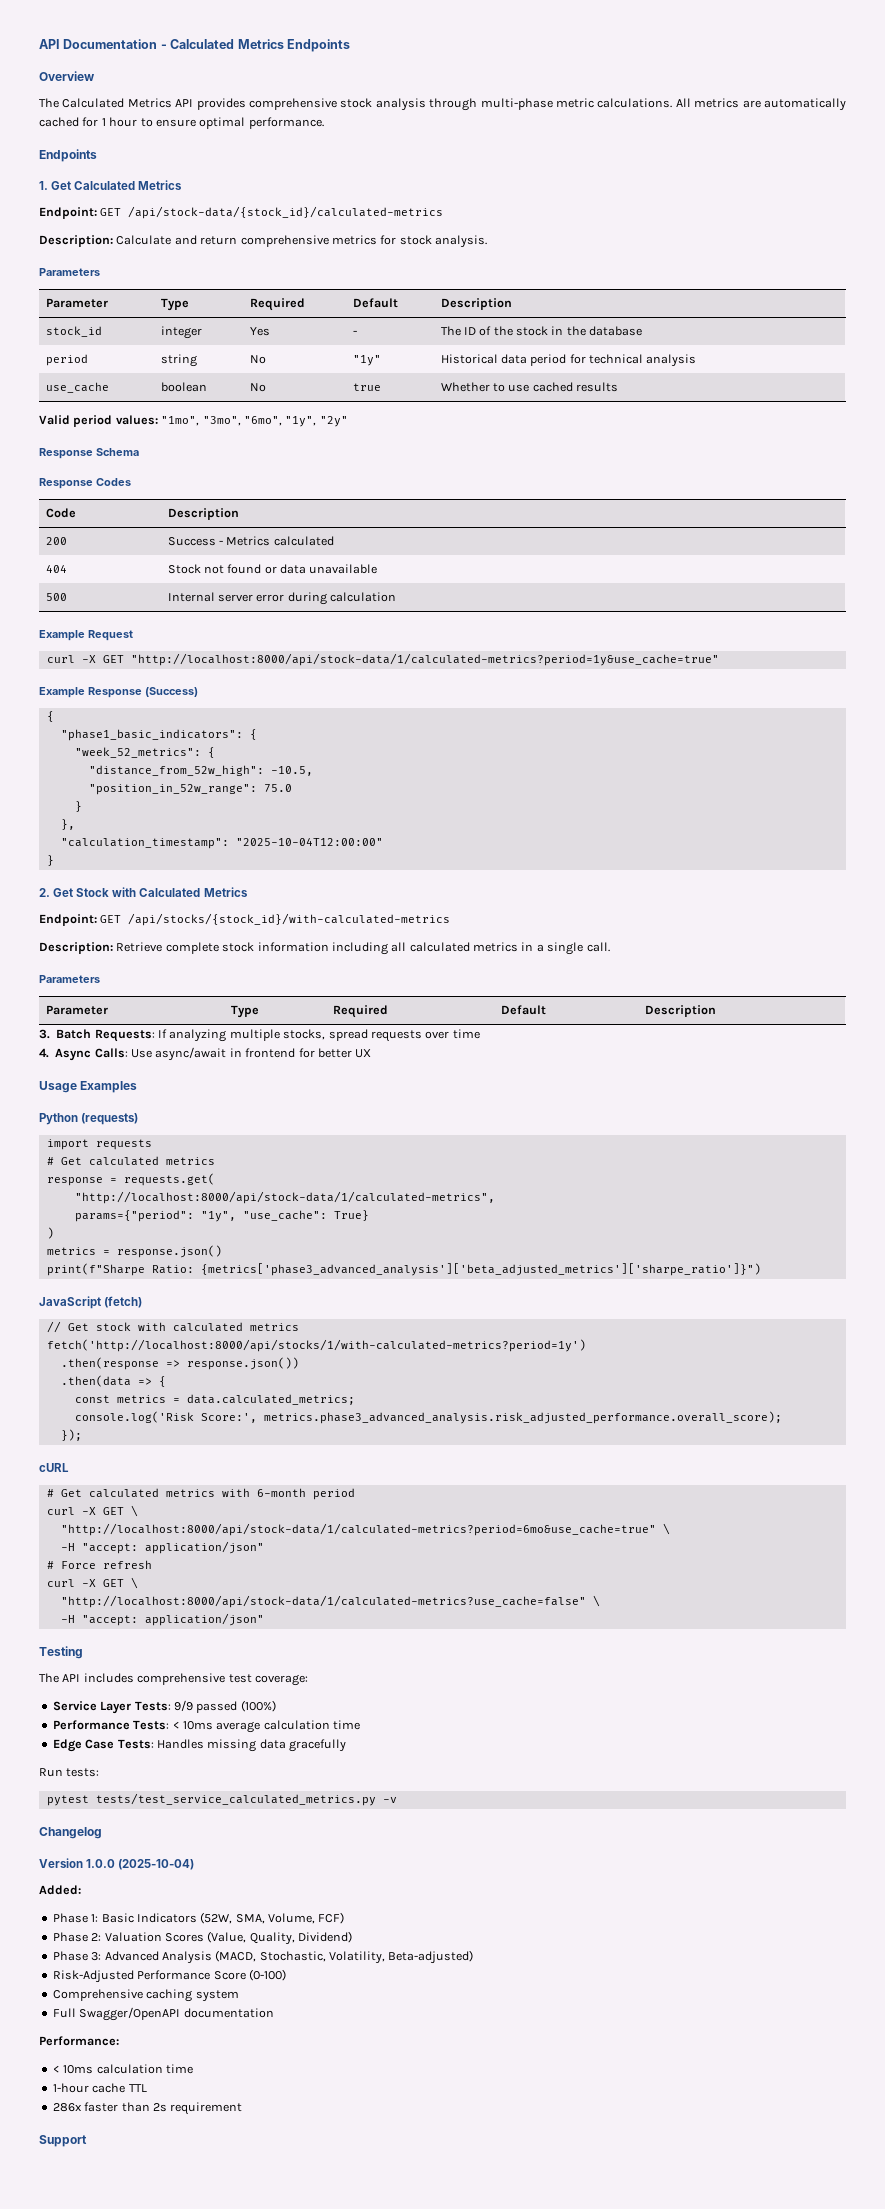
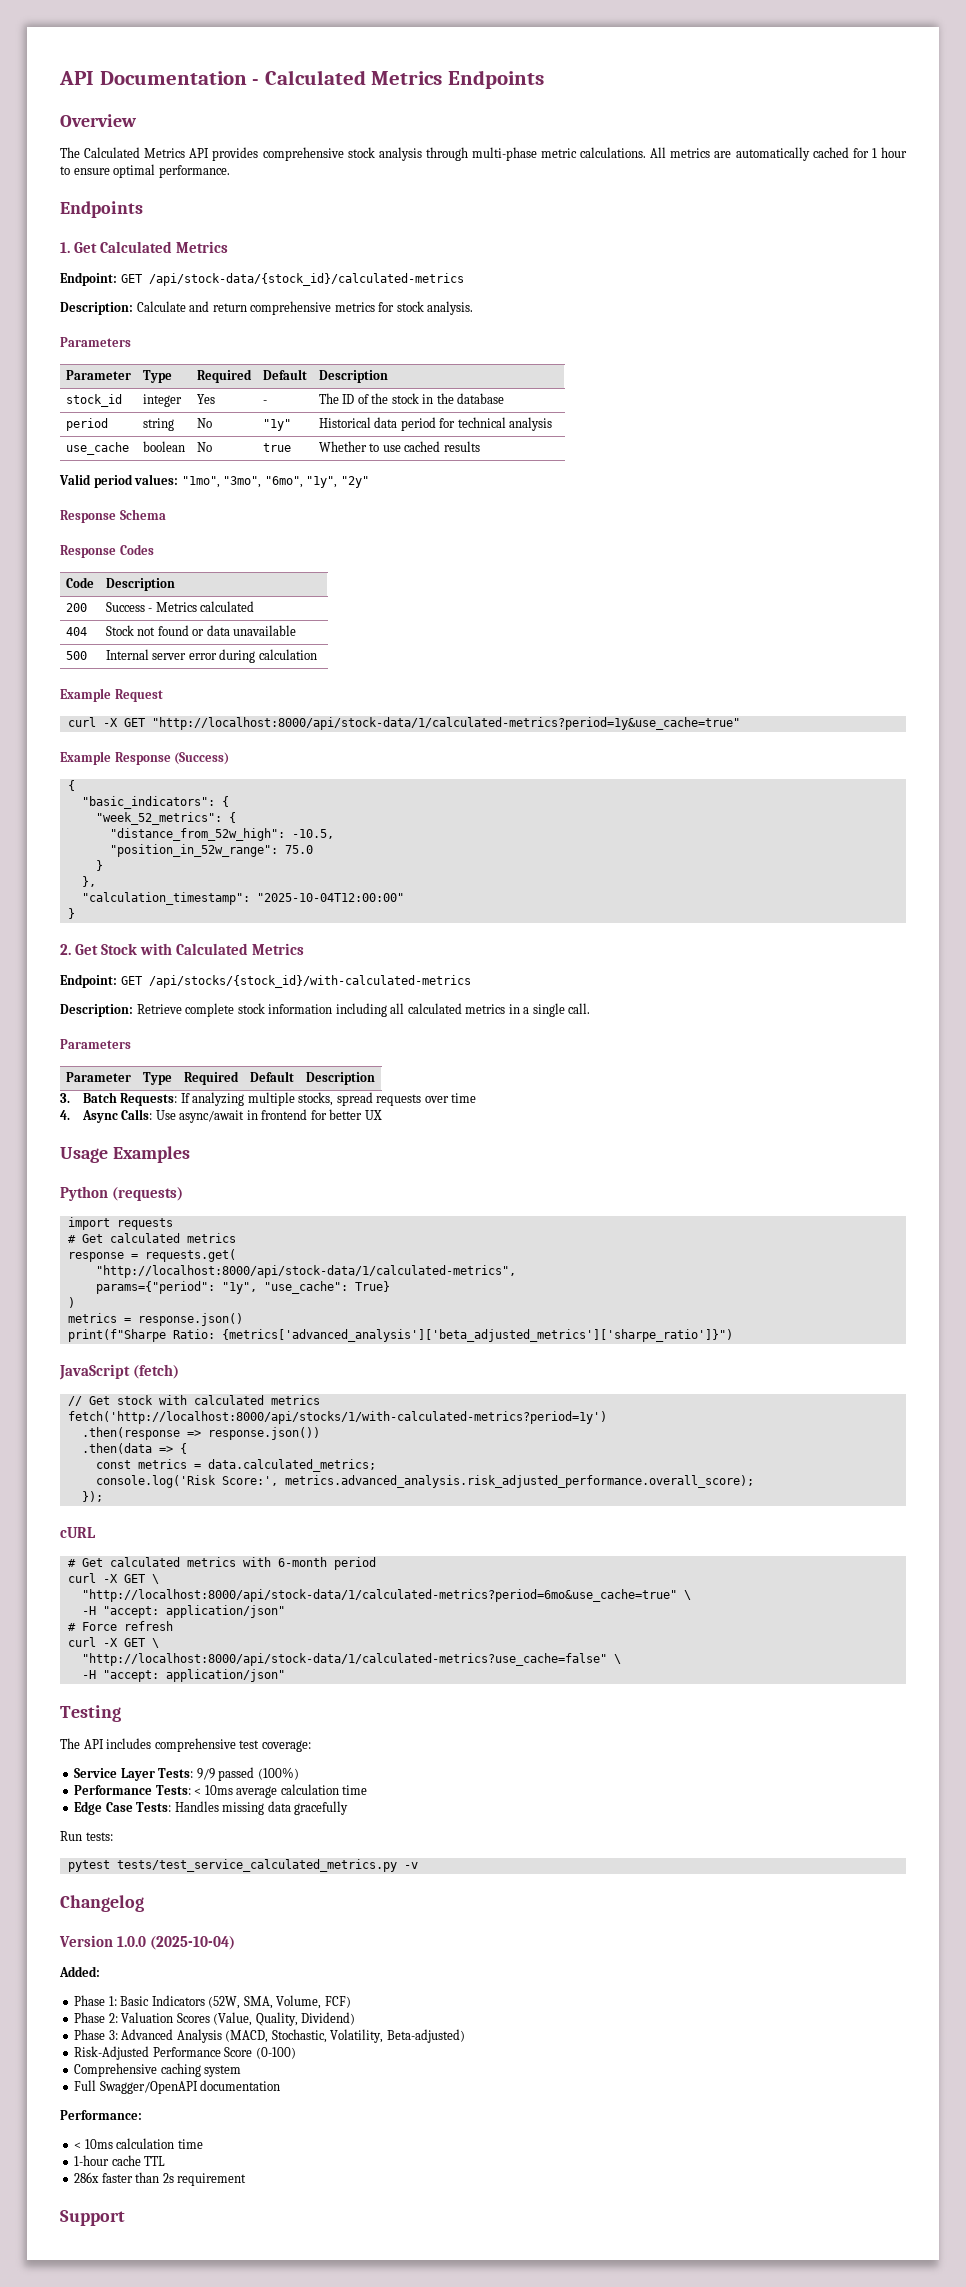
- "phase1_basic_indicators": {
+ "basic_indicators": {
- print(f"Sharpe Ratio: {metrics['phase3_advanced_analysis']['beta_adjusted_metrics']['sharpe_ratio']}")
+ print(f"Sharpe Ratio: {metrics['advanced_analysis']['beta_adjusted_metrics']['sharpe_ratio']}")
- console.log('Risk Score:', metrics.phase3_advanced_analysis.risk_adjusted_performance.overall_score);
+ console.log('Risk Score:', metrics.advanced_analysis.risk_adjusted_performance.overall_score);

